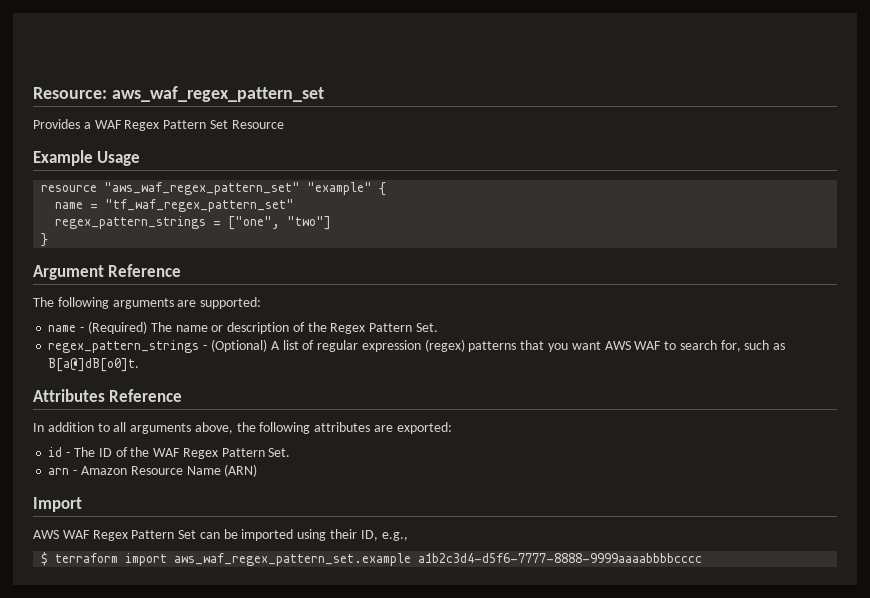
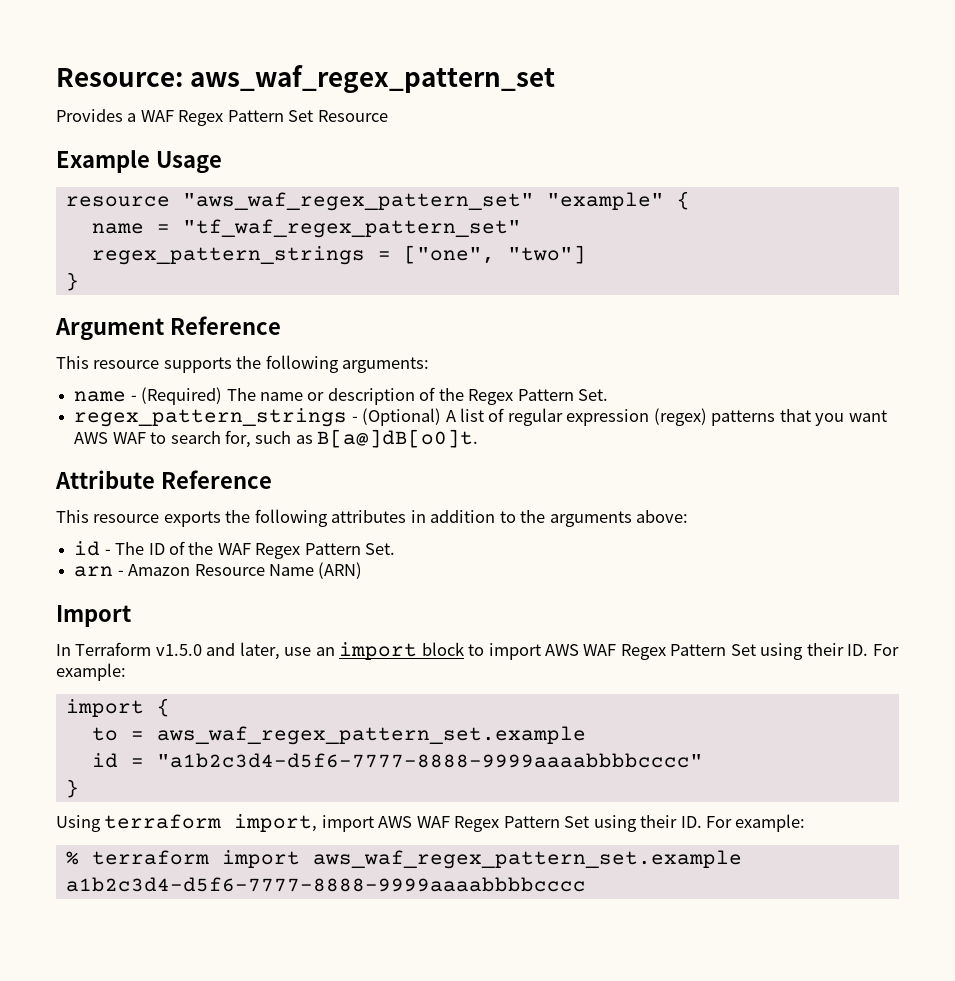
- The following arguments are supported:
+ This resource supports the following arguments:
- Attributes Reference
- In addition to all arguments above, the following attributes are exported:
+ Attribute Reference
+ This resource exports the following attributes in addition to the arguments above:
- AWS WAF Regex Pattern Set can be imported using their ID, e.g.,
- $ terraform import aws_waf_regex_pattern_set.example a1b2c3d4-d5f6-7777-8888-9999aaaabbbbcccc
+ In Terraform v1.5.0 and later, use an import block to import AWS WAF Regex Pattern Set using their ID. For example:
+ import {
+ to = aws_waf_regex_pattern_set.example
+ id = "a1b2c3d4-d5f6-7777-8888-9999aaaabbbbcccc"
+ }
+ Using terraform import, import AWS WAF Regex Pattern Set using their ID. For example:
+ % terraform import aws_waf_regex_pattern_set.example a1b2c3d4-d5f6-7777-8888-9999aaaabbbbcccc

